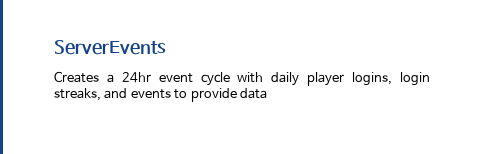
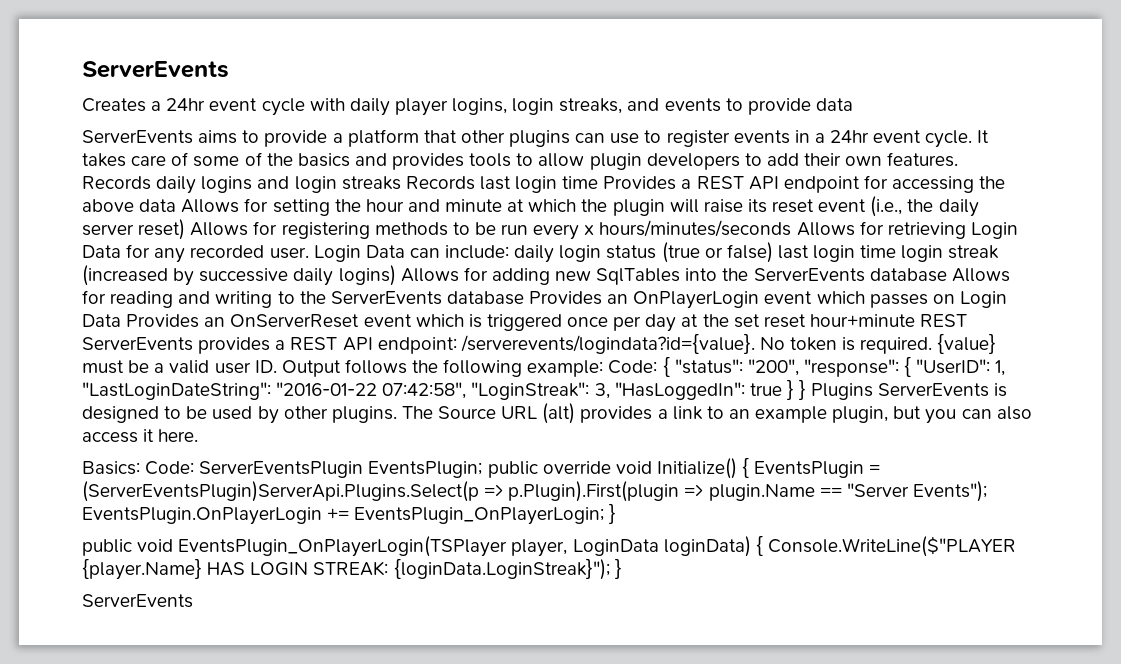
+ ServerEvents aims to provide a platform that other plugins can use to register events in a 24hr event cycle. It takes care of some of the basics and provides tools to allow plugin developers to add their own features. Records daily logins and login streaks Records last login time Provides a REST API endpoint for accessing the above data Allows for setting the hour and minute at which the plugin will raise its reset event (i.e., the daily server reset) Allows for registering methods to be run every x hours/minutes/seconds Allows for retrieving Login Data for any recorded user. Login Data can include: daily login status (true or false) last login time login streak (increased by successive daily logins) Allows for adding new SqlTables into the ServerEvents database Allows for reading and writing to the ServerEvents database Provides an OnPlayerLogin event which passes on Login Data Provides an OnServerReset event which is triggered once per day at the set reset hour+minute REST ServerEvents provides a REST API endpoint: /serverevents/logindata?id={value}. No token is required. {value} must be a valid user ID. Output follows the following example: Code: { "status": "200", "response": { "UserID": 1, "LastLoginDateString": "2016-01-22 07:42:58", "LoginStreak": 3, "HasLoggedIn": true } } Plugins ServerEvents is designed to be used by other plugins. The Source URL (alt) provides a link to an example plugin, but you can also access it here.
+ Basics: Code: ServerEventsPlugin EventsPlugin; public override void Initialize() { EventsPlugin = (ServerEventsPlugin)ServerApi.Plugins.Select(p => p.Plugin).First(plugin => plugin.Name == "Server Events"); EventsPlugin.OnPlayerLogin += EventsPlugin_OnPlayerLogin; }
+ public void EventsPlugin_OnPlayerLogin(TSPlayer player, LoginData loginData) { Console.WriteLine($"PLAYER {player.Name} HAS LOGIN STREAK: {loginData.LoginStreak}"); }
+ ServerEvents

